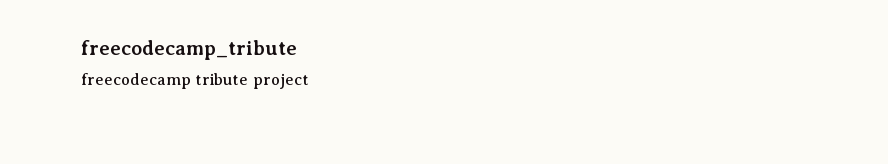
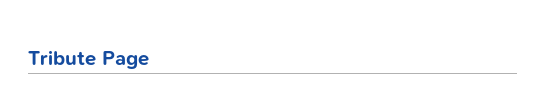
- freecodecamp_tribute
- freecodecamp tribute project
+ Tribute Page

